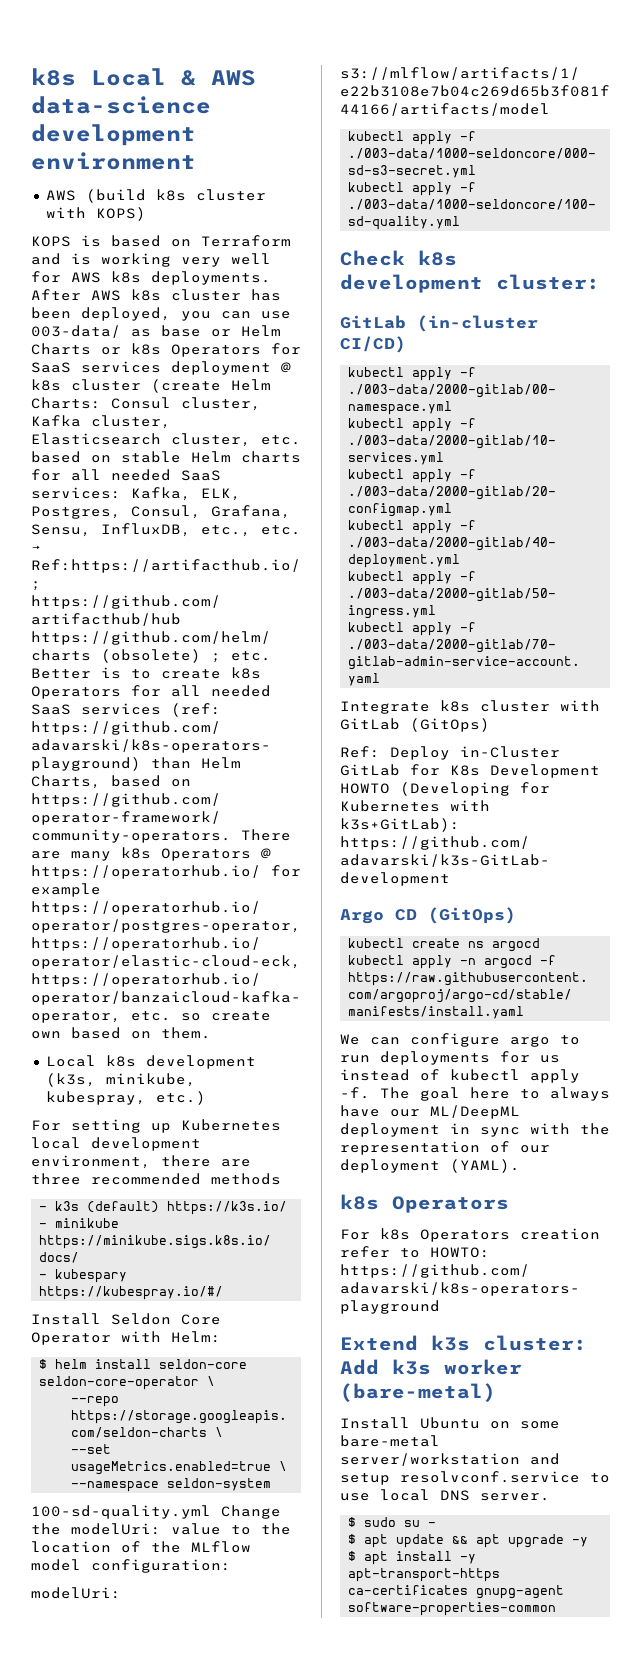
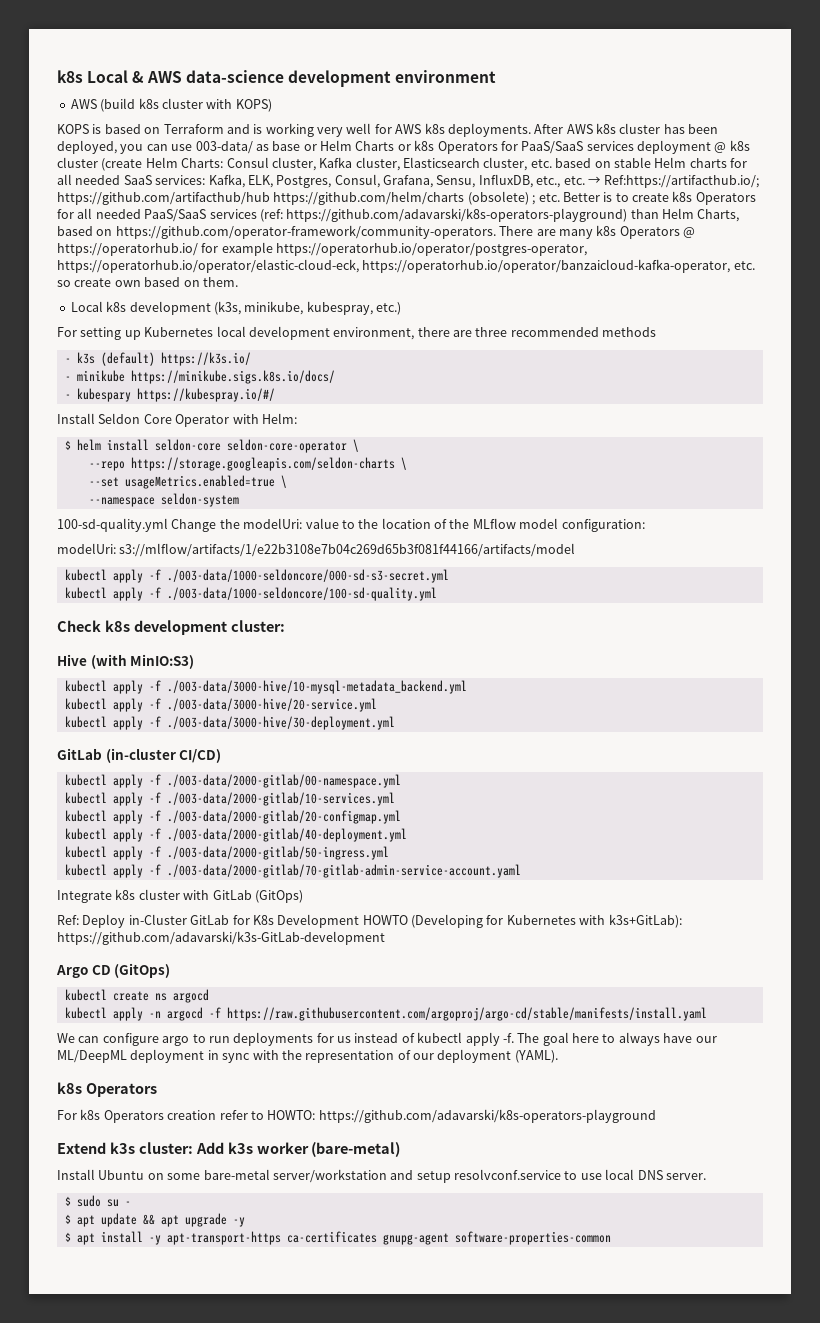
- After AWS k8s cluster has been deployed, you can use 003-data/ as base or Helm Charts or k8s Operators for SaaS services deployment @ k8s cluster (create Helm Charts:
+ After AWS k8s cluster has been deployed, you can use 003-data/ as base or Helm Charts or k8s Operators for PaaS/SaaS services deployment @ k8s cluster (create Helm Charts:
- etc. Better is to create k8s Operators for all needed SaaS services (ref:
+ etc. Better is to create k8s Operators for all needed PaaS/SaaS services (ref:
+ Hive (with MinIO:S3)
+ kubectl apply -f ./003-data/3000-hive/10-mysql-metadata_backend.yml
+ kubectl apply -f ./003-data/3000-hive/20-service.yml
+ kubectl apply -f ./003-data/3000-hive/30-deployment.yml

